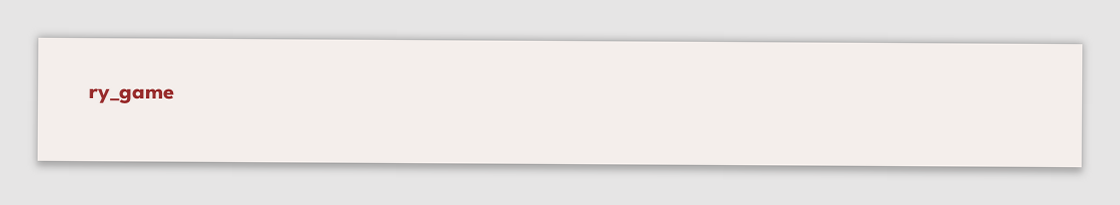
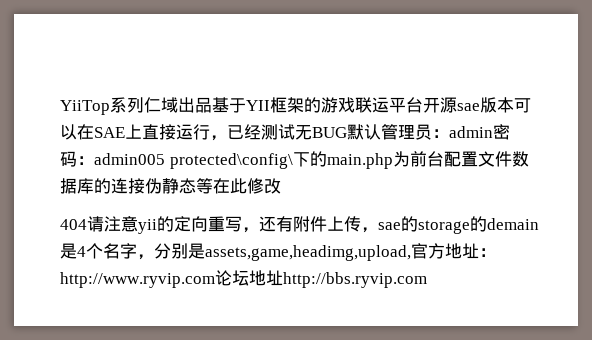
- ry_game
+ YiiTop系列仁域出品基于YII框架的游戏联运平台开源sae版本可以在SAE上直接运行，已经测试无BUG默认管理员：admin密码：admin005 protected\config\下的main.php为前台配置文件数据库的连接伪静态等在此修改
+ 404请注意yii的定向重写，还有附件上传，sae的storage的demain是4个名字，分别是assets,game,headimg,upload,官方地址：http://www.ryvip.com论坛地址http://bbs.ryvip.com

